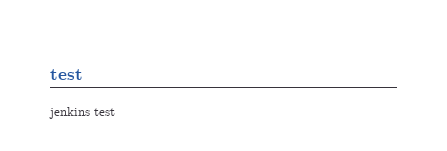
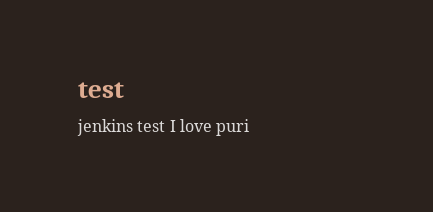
- jenkins test
+ jenkins test I love puri

